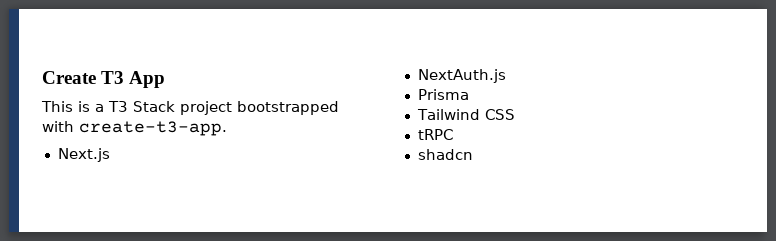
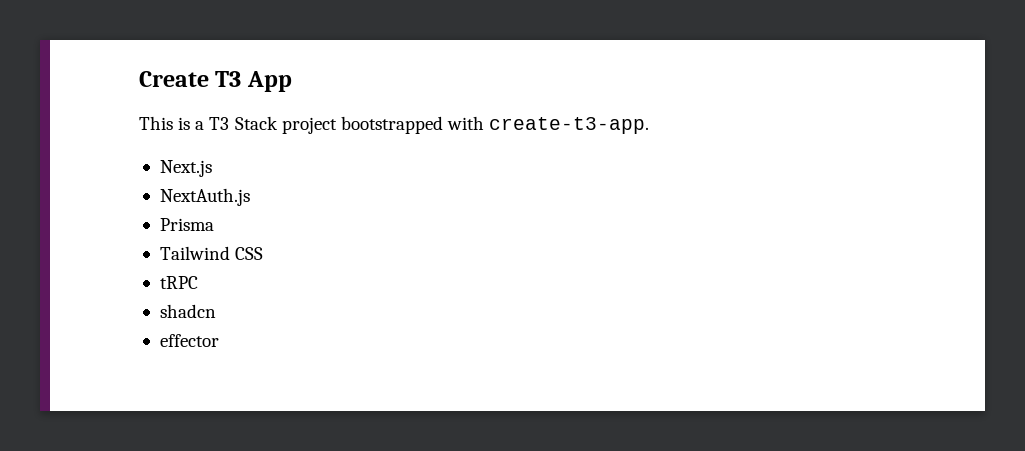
+ effector

